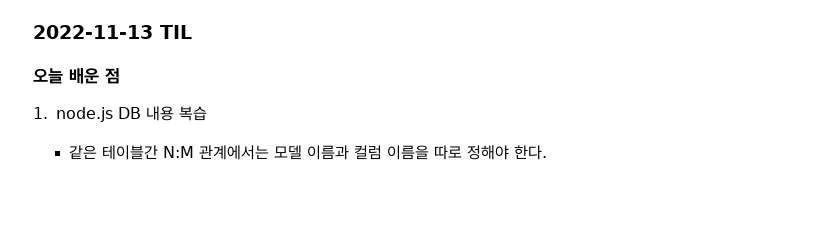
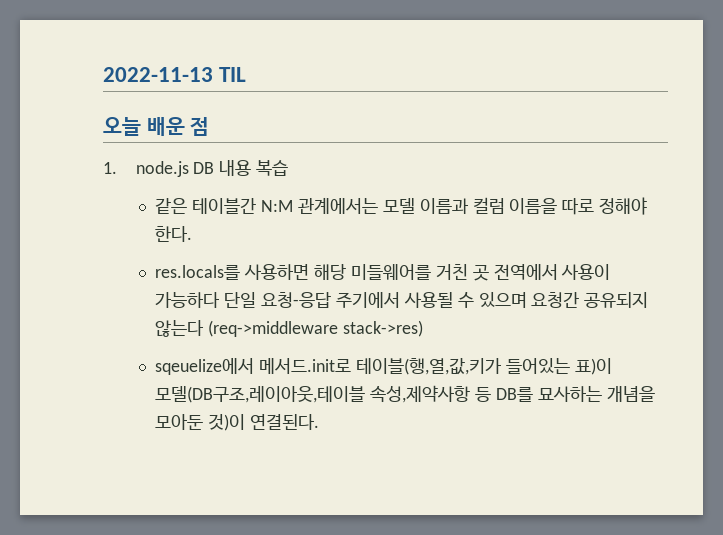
+ res.locals를 사용하면 해당 미들웨어를 거친 곳 전역에서 사용이 가능하다 단일 요청-응답 주기에서 사용될 수 있으며 요청간 공유되지 않는다 (req->middleware stack->res)
+ sqeuelize에서 메서드.init로 테이블(행,열,값,키가 들어있는 표)이 모델(DB구조,레이아웃,테이블 속성,제약사항 등 DB를 묘사하는 개념을 모아둔 것)이 연결된다.

